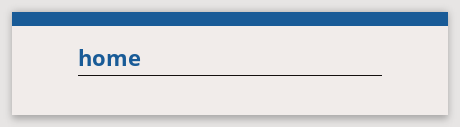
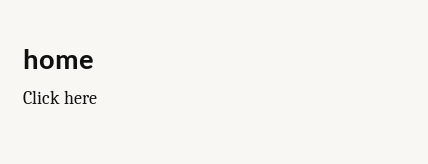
+ Click here

